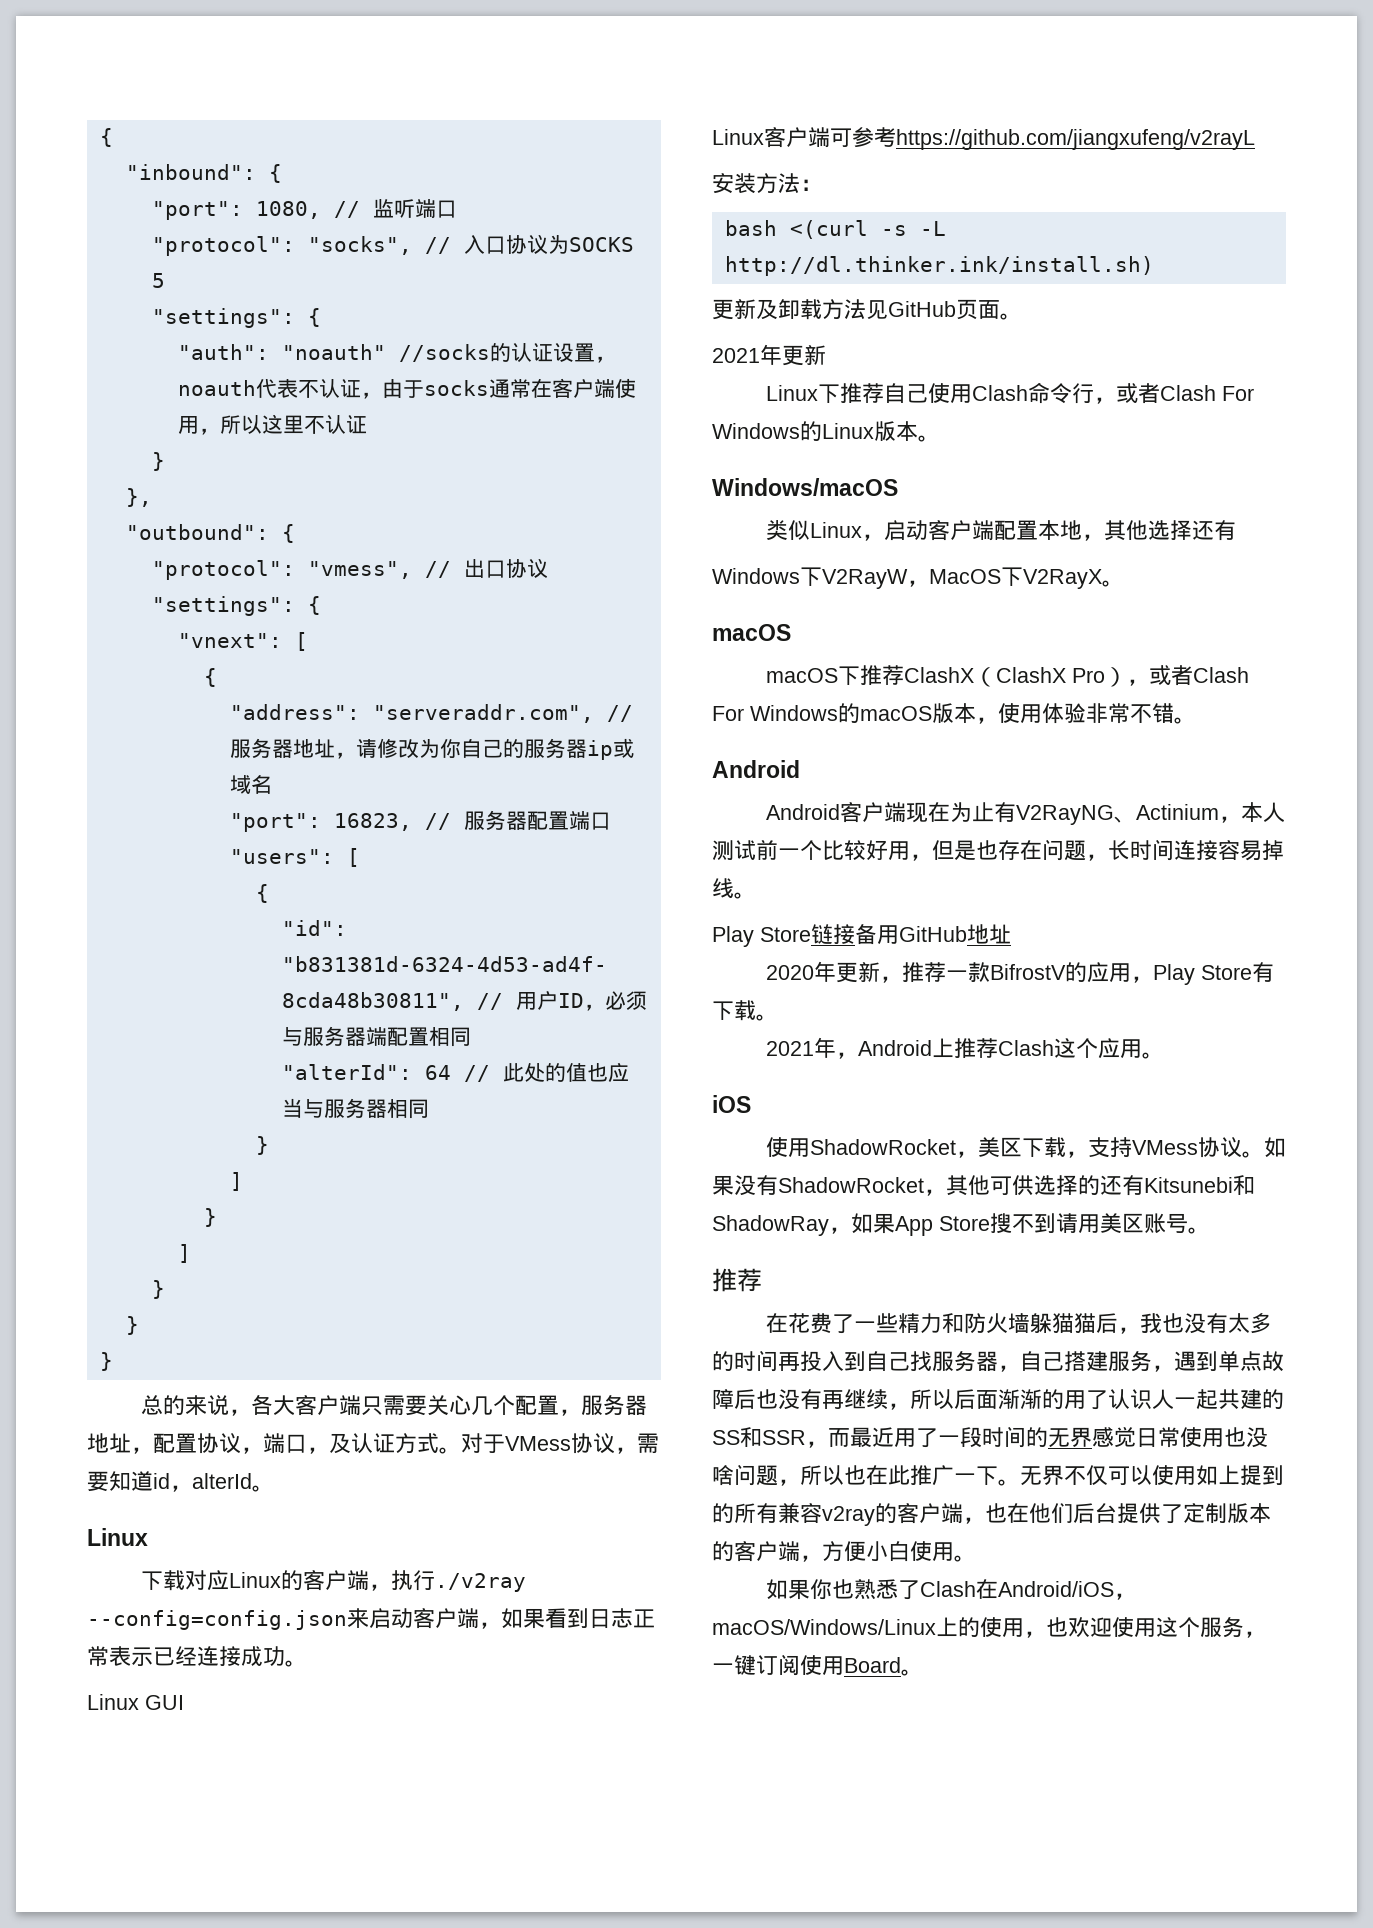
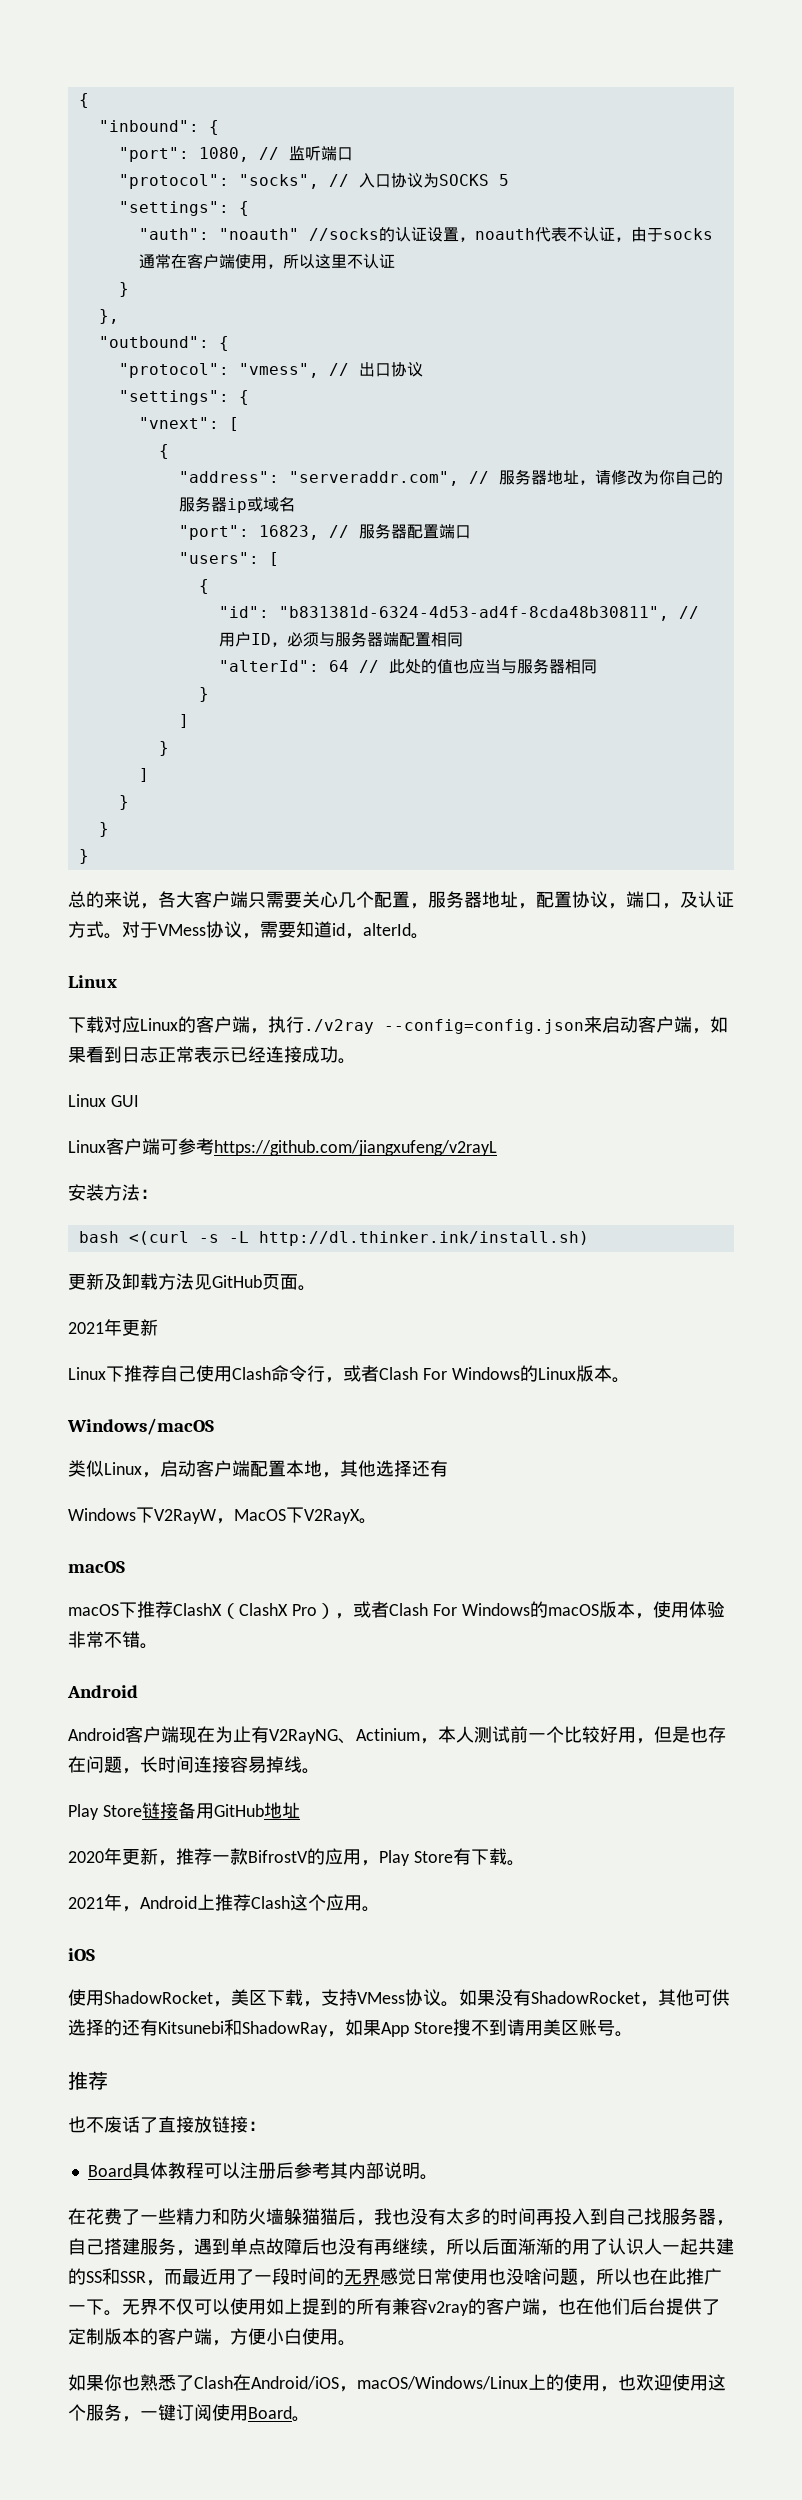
+ 也不废话了直接放链接：
+ Board具体教程可以注册后参考其内部说明。

